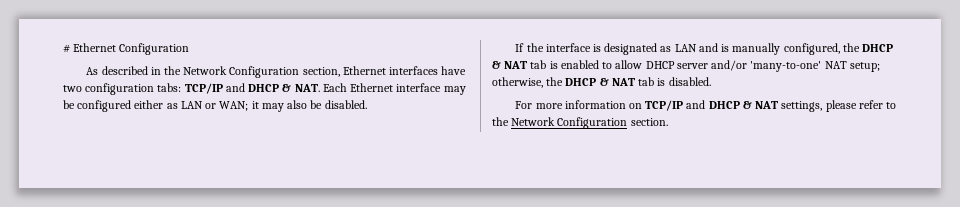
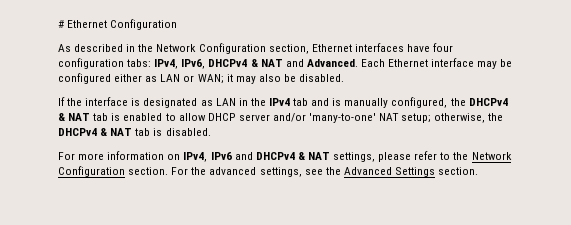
- As described in the Network Configuration section, Ethernet interfaces have two configuration tabs: TCP/IP and DHCP & NAT. Each Ethernet interface may be configured either as LAN or WAN; it may also be disabled.
+ As described in the Network Configuration section, Ethernet interfaces have four configuration tabs: IPv4, IPv6, DHCPv4 & NAT and Advanced. Each Ethernet interface may be configured either as LAN or WAN; it may also be disabled.
- If the interface is designated as LAN and is manually configured, the DHCP & NAT tab is enabled to allow DHCP server and/or 'many-to-one' NAT setup; otherwise, the DHCP & NAT tab is disabled.
+ If the interface is designated as LAN in the IPv4 tab and is manually configured, the DHCPv4 & NAT tab is enabled to allow DHCP server and/or 'many-to-one' NAT setup; otherwise, the DHCPv4 & NAT tab is disabled.
- For more information on TCP/IP and DHCP & NAT settings, please refer to the Network Configuration section.
+ For more information on IPv4, IPv6 and DHCPv4 & NAT settings, please refer to the Network Configuration section.
+ For the advanced settings, see the Advanced Settings section.

